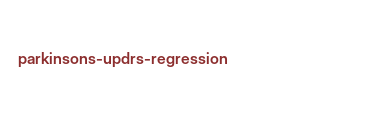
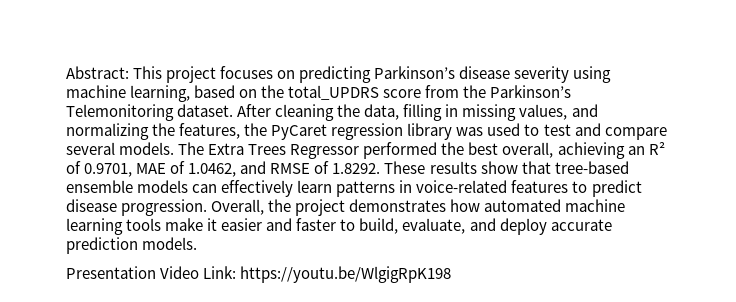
- parkinsons-updrs-regression
+ Abstract: This project focuses on predicting Parkinson’s disease severity using machine learning, based on the total_UPDRS score from the Parkinson’s Telemonitoring dataset. After cleaning the data, filling in missing values, and normalizing the features, the PyCaret regression library was used to test and compare several models. The Extra Trees Regressor performed the best overall, achieving an R² of 0.9701, MAE of 1.0462, and RMSE of 1.8292. These results show that tree-based ensemble models can effectively learn patterns in voice-related features to predict disease progression. Overall, the project demonstrates how automated machine learning tools make it easier and faster to build, evaluate, and deploy accurate prediction models.
+ Presentation Video Link: https://youtu.be/WlgigRpK198

